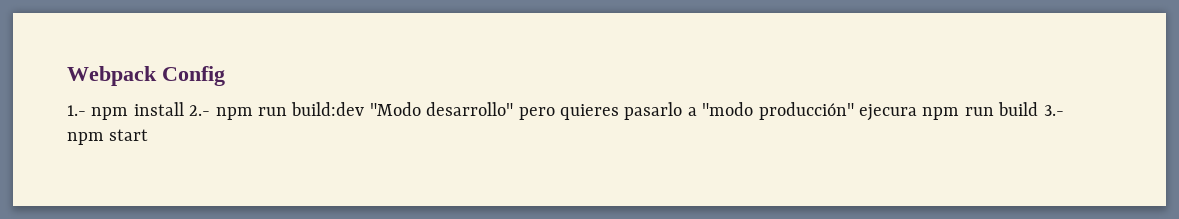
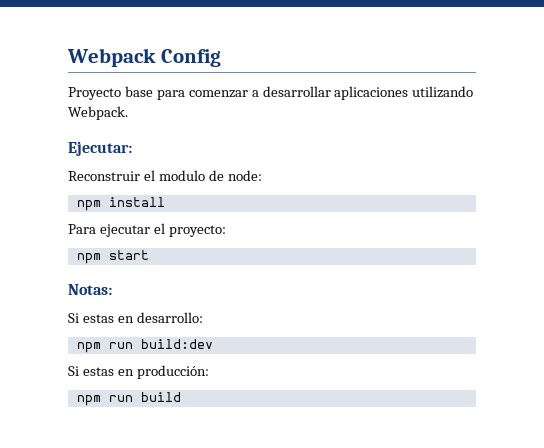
- 1.- npm install 2.- npm run build:dev "Modo desarrollo" pero quieres pasarlo a "modo producción" ejecura npm run build 3.- npm start
+ Proyecto base para comenzar a desarrollar aplicaciones utilizando Webpack.
+ Ejecutar:
+ Reconstruir el modulo de node:
+ npm install
+ Para ejecutar el proyecto:
+ npm start
+ Notas:
+ Si estas en desarrollo:
+ npm run build:dev
+ Si estas en producción:
+ npm run build

